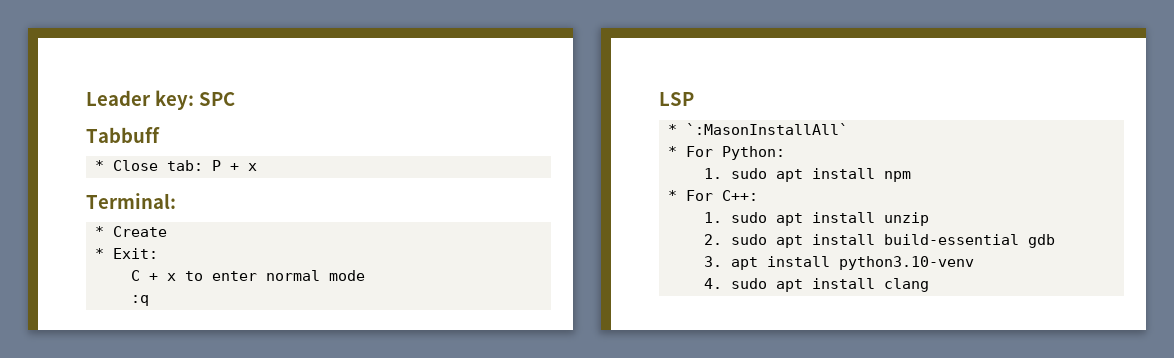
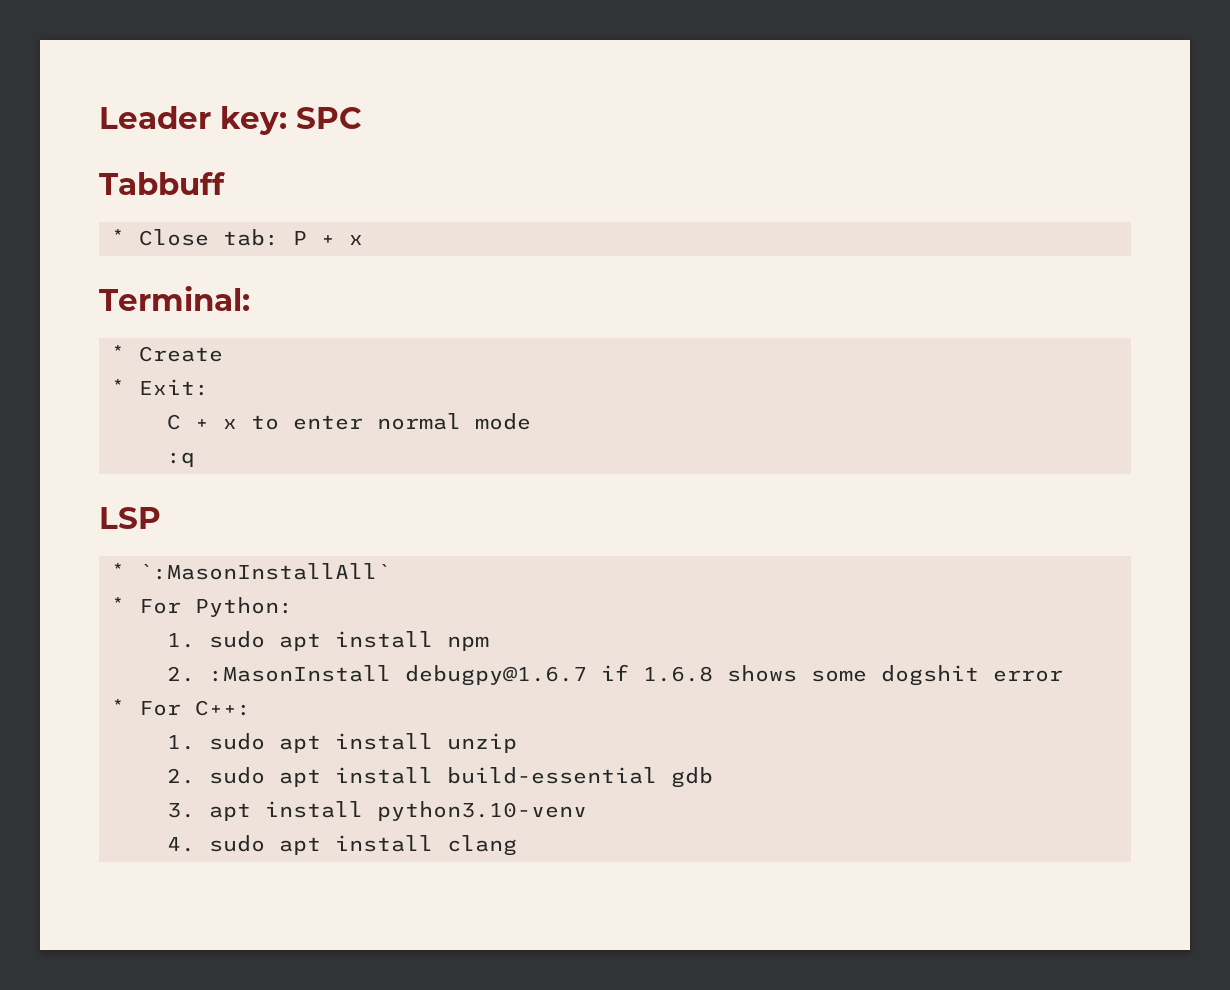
+ 2. :MasonInstall debugpy@1.6.7 if 1.6.8 shows some dogshit error

